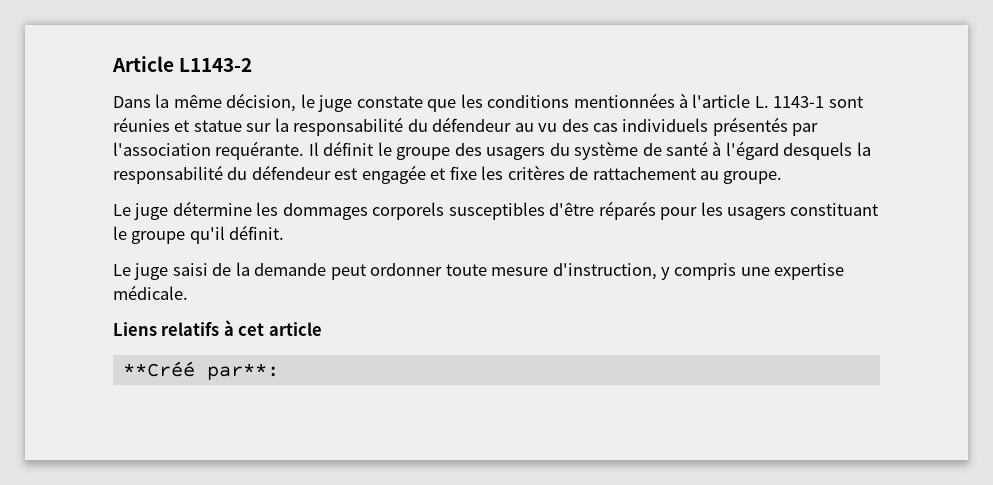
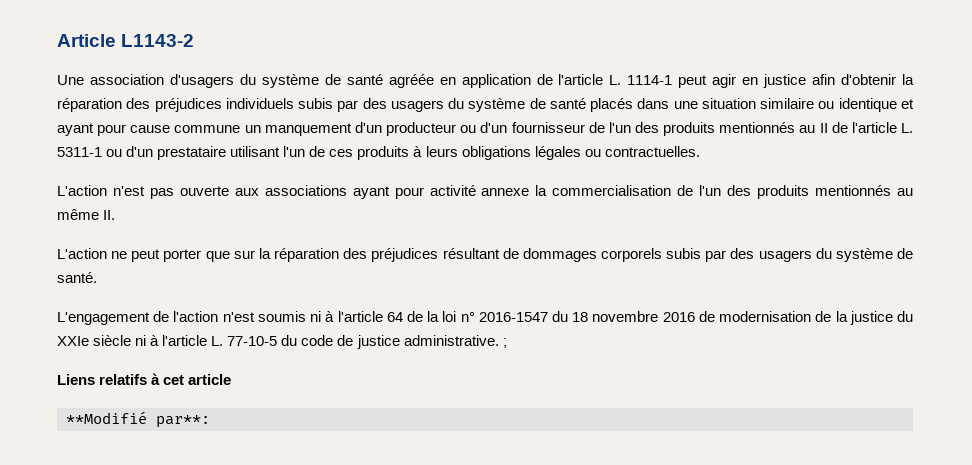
- Dans la même décision, le juge constate que les conditions mentionnées à l'article L. 1143-1 sont réunies et statue sur la responsabilité du défendeur au vu des cas individuels présentés par l'association requérante. Il définit le groupe des usagers du système de santé à l'égard desquels la responsabilité du défendeur est engagée et fixe les critères de rattachement au groupe.
- Le juge détermine les dommages corporels susceptibles d'être réparés pour les usagers constituant le groupe qu'il définit.
- Le juge saisi de la demande peut ordonner toute mesure d'instruction, y compris une expertise médicale.
+ Une association d'usagers du système de santé agréée en application de l'article L. 1114-1 peut agir en justice afin d'obtenir la réparation des préjudices individuels subis par des usagers du système de santé placés dans une situation similaire ou identique et ayant pour cause commune un manquement d'un producteur ou d'un fournisseur de l'un des produits mentionnés au II de l'article L. 5311-1 ou d'un prestataire utilisant l'un de ces produits à leurs obligations légales ou contractuelles.
+ L'action n'est pas ouverte aux associations ayant pour activité annexe la commercialisation de l'un des produits mentionnés au même II.
+ L'action ne peut porter que sur la réparation des préjudices résultant de dommages corporels subis par des usagers du système de santé.
+ L'engagement de l'action n'est soumis ni à l'article 64 de la loi n° 2016-1547 du 18 novembre 2016 de modernisation de la justice du XXIe siècle ni à l'article L. 77-10-5 du code de justice administrative. ;
- **Créé par**:
+ **Modifié par**:

